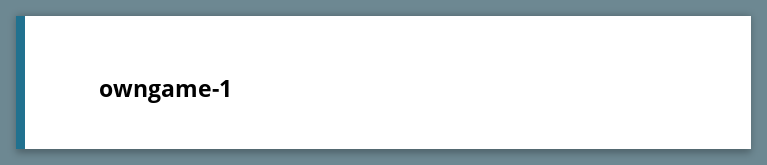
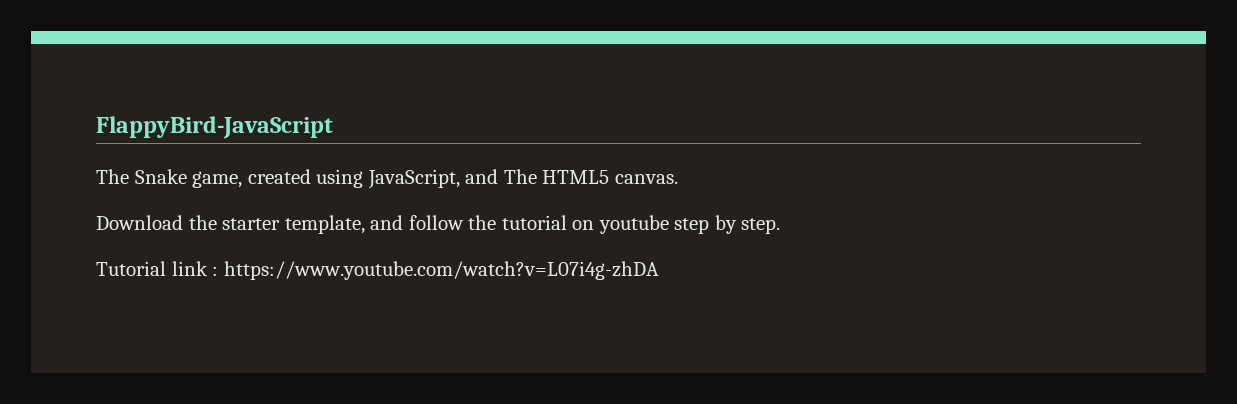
- owngame-1
+ FlappyBird-JavaScript
+ The Snake game, created using JavaScript, and The HTML5 canvas.
+ Download the starter template, and follow the tutorial on youtube step by step.
+ Tutorial link : https://www.youtube.com/watch?v=L07i4g-zhDA

